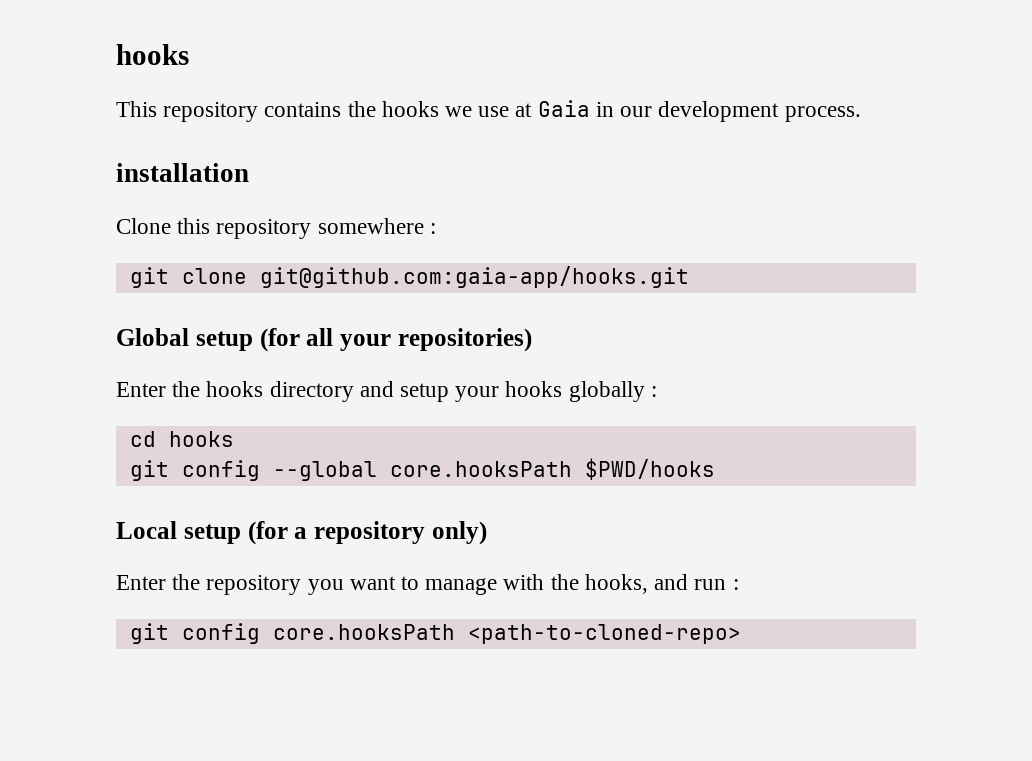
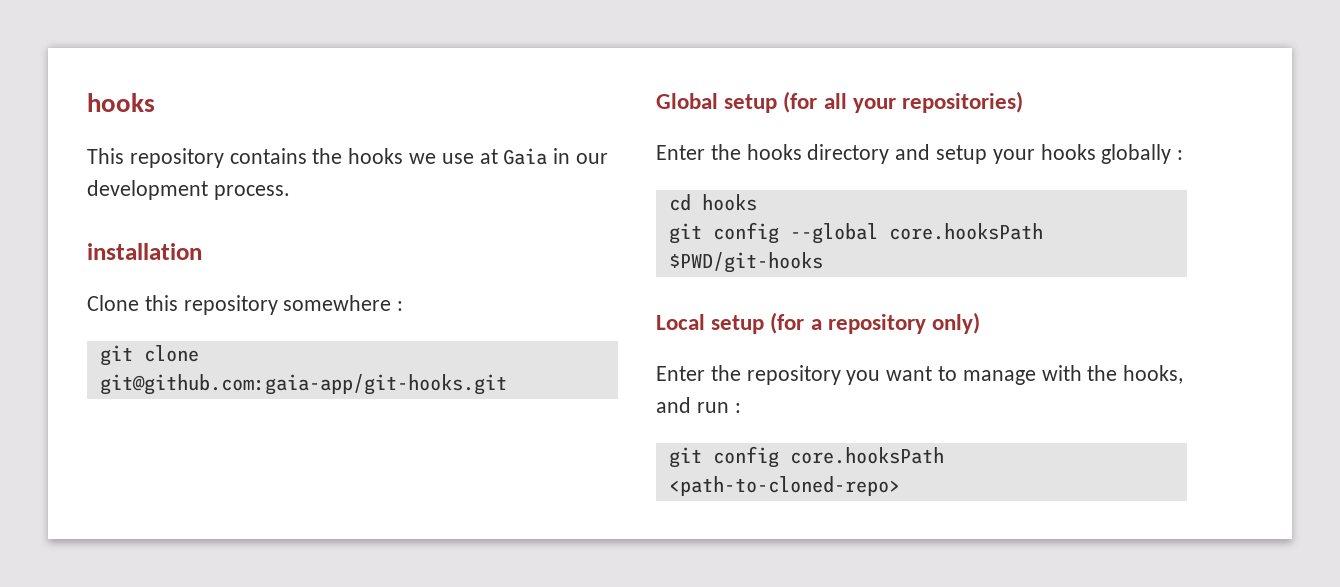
- git clone git@github.com:gaia-app/hooks.git
+ git clone git@github.com:gaia-app/git-hooks.git
- git config --global core.hooksPath $PWD/hooks
+ git config --global core.hooksPath $PWD/git-hooks

